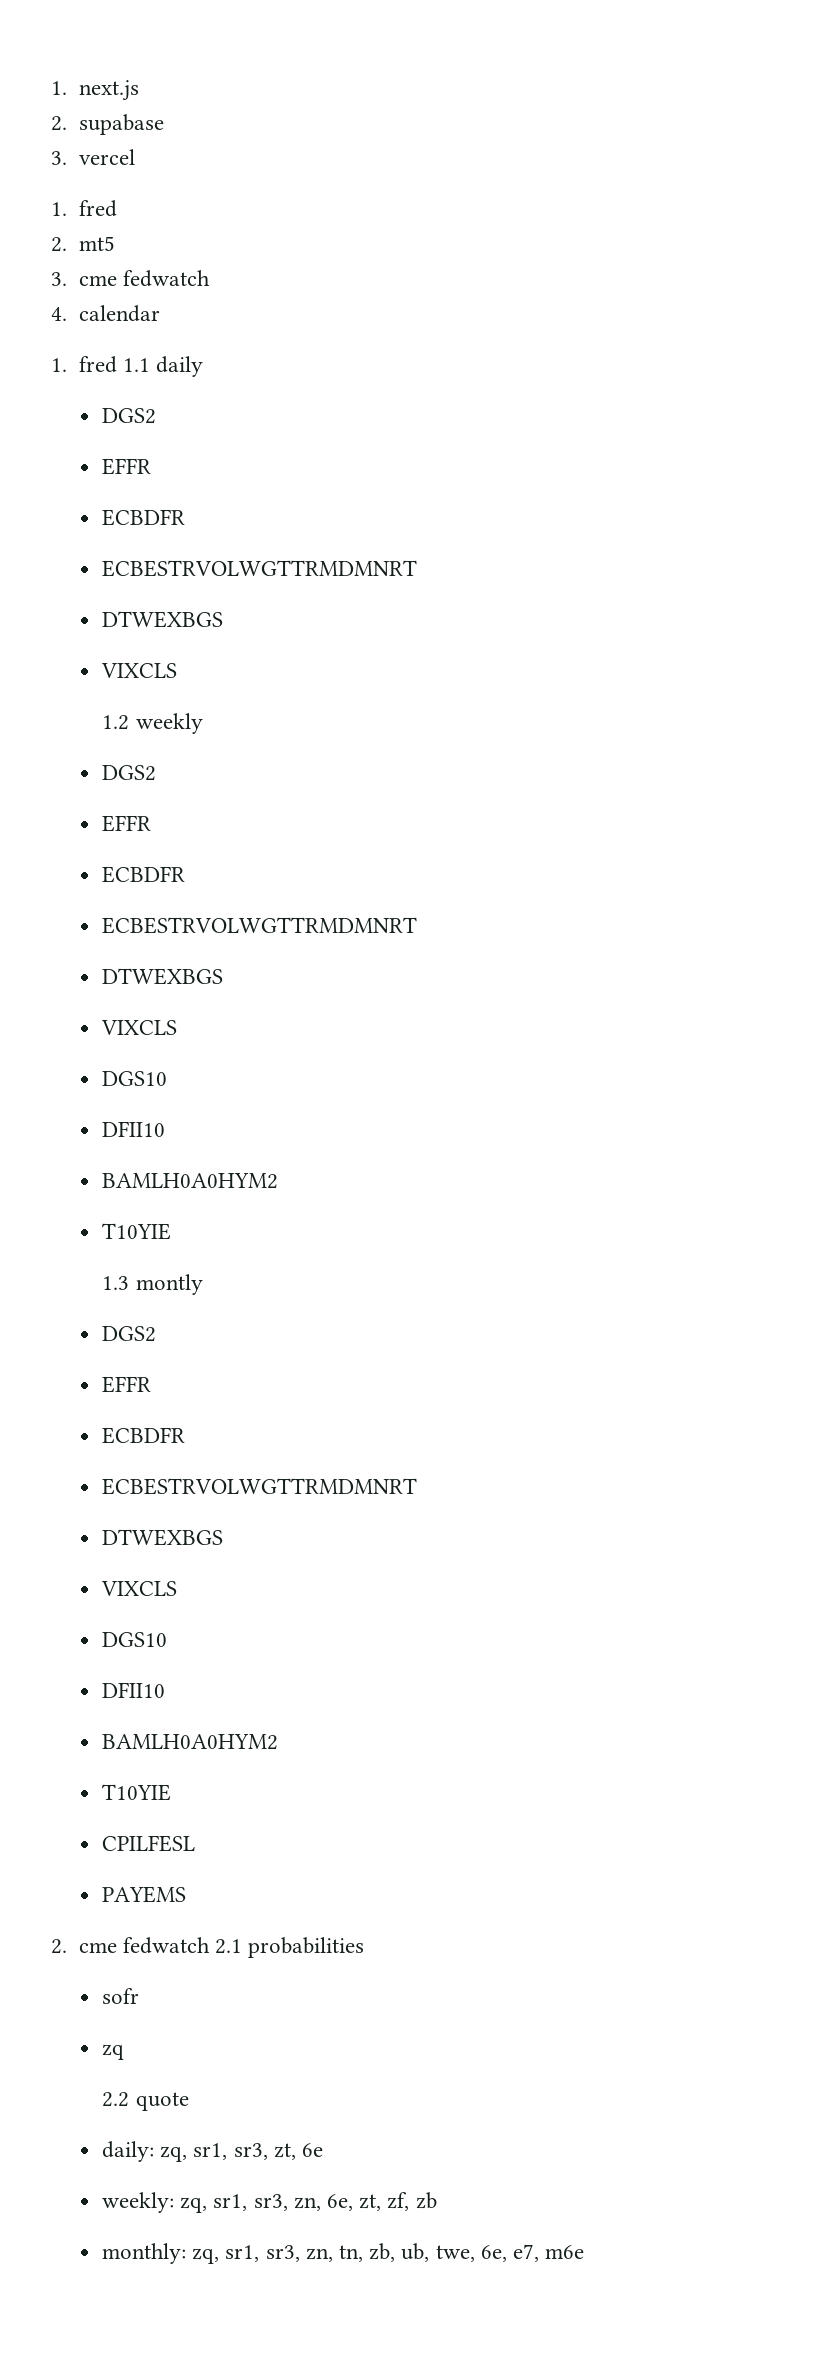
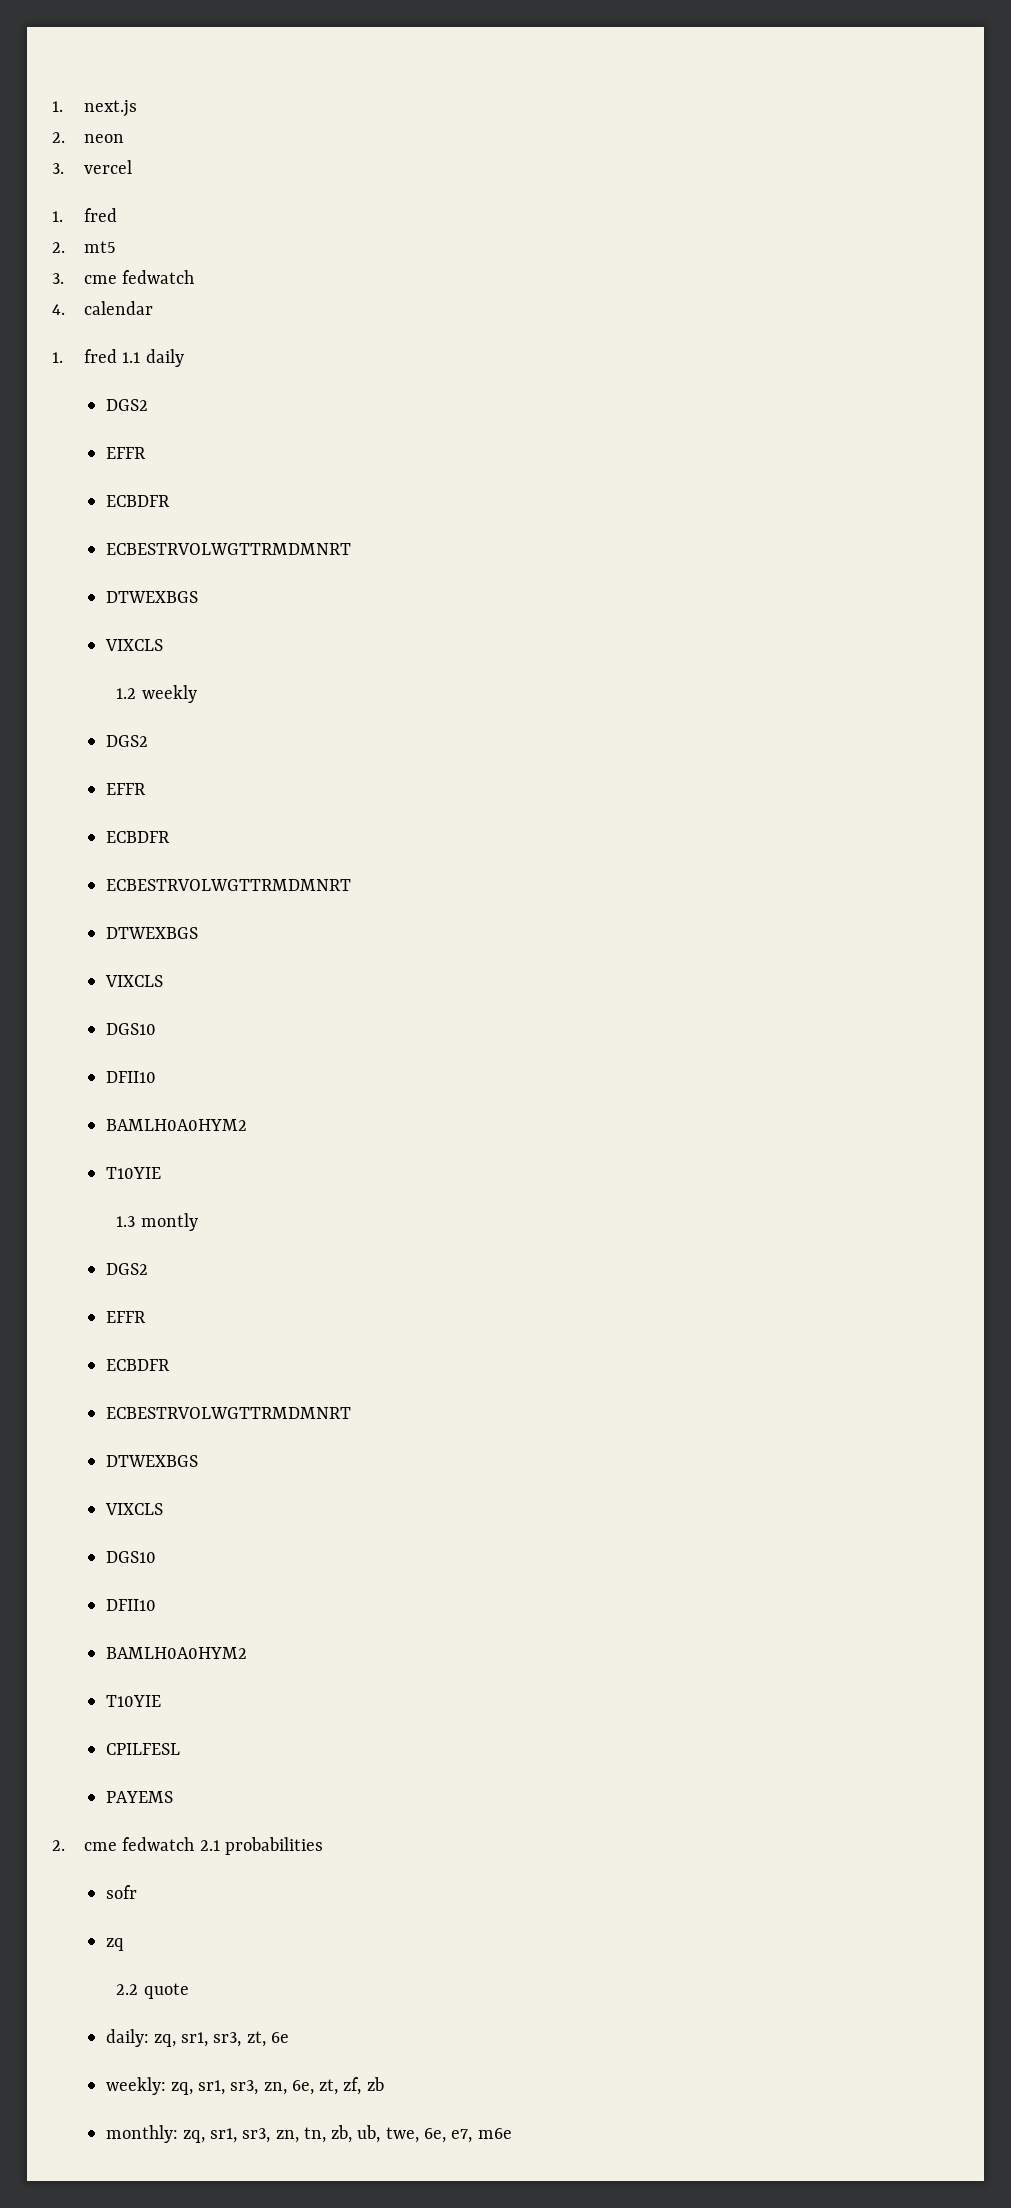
- 2. supabase
+ 2. neon

